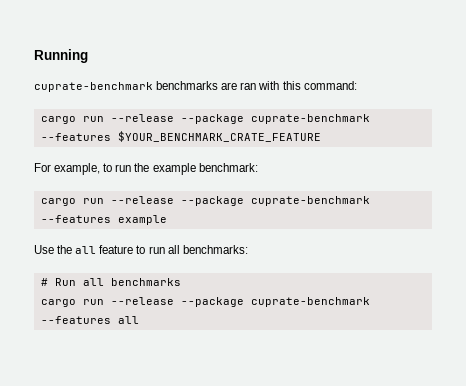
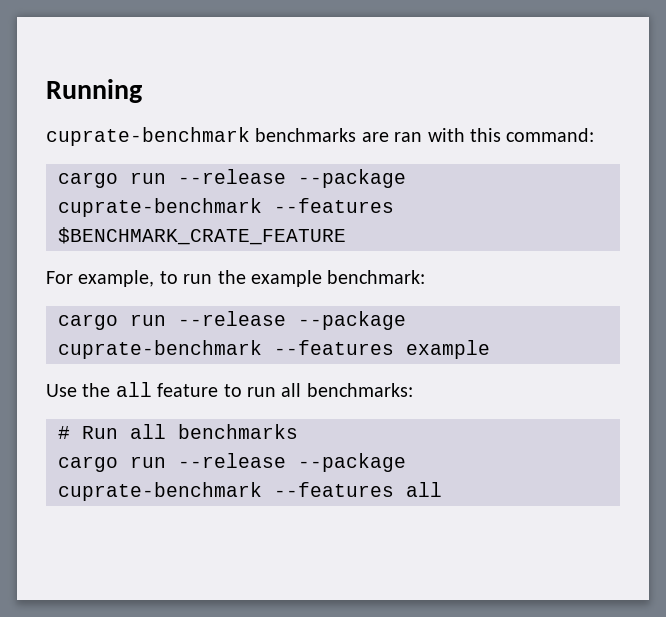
- cargo run --release --package cuprate-benchmark --features $YOUR_BENCHMARK_CRATE_FEATURE
+ cargo run --release --package cuprate-benchmark --features $BENCHMARK_CRATE_FEATURE

